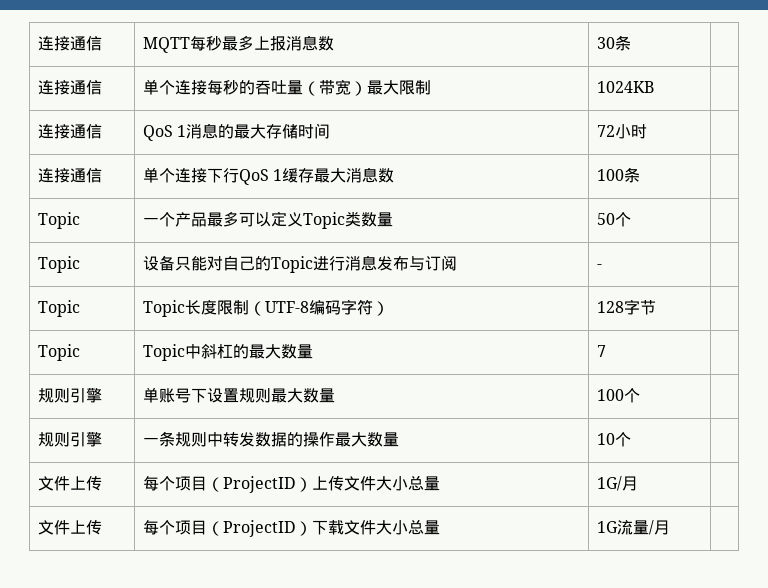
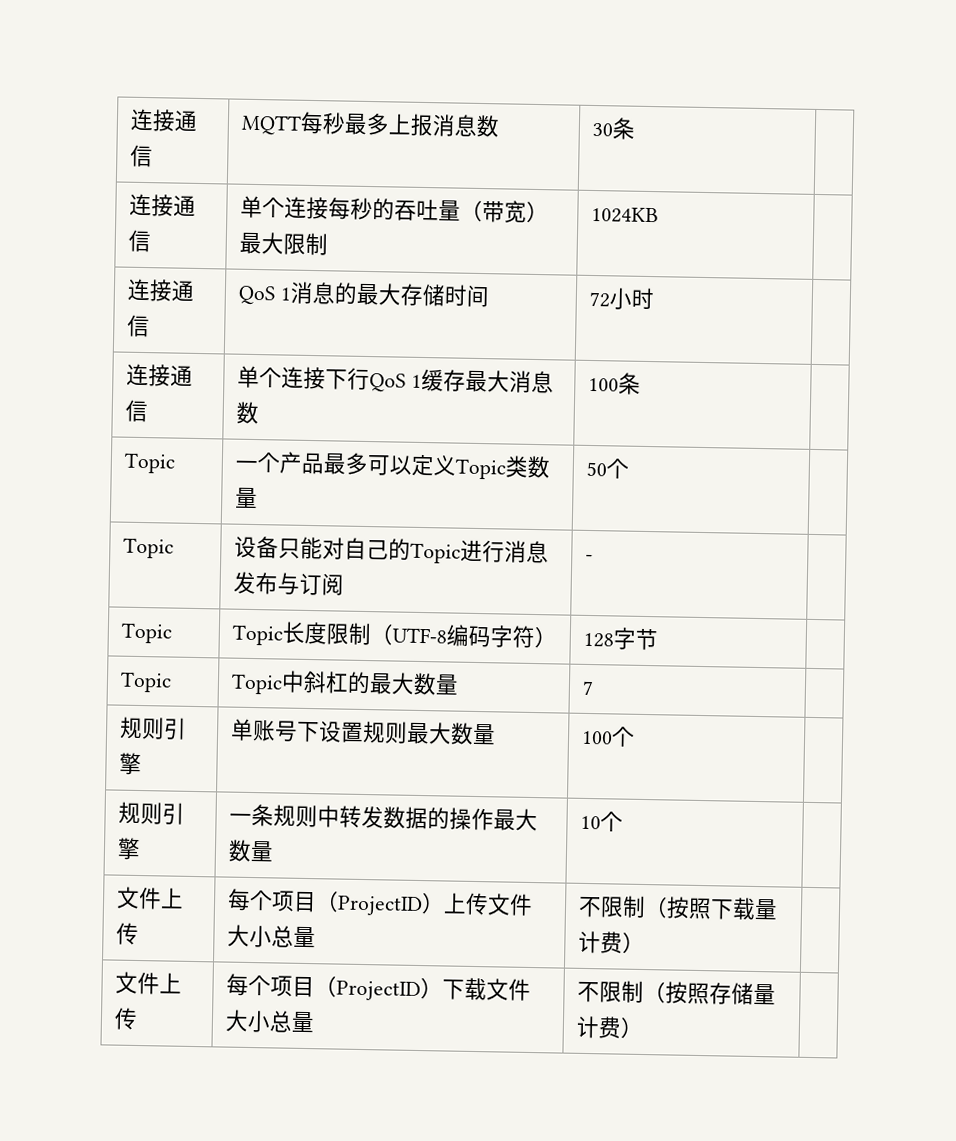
- 文件上传 | 每个项目（ProjectID）上传文件大小总量 | 1G/月 |
+ 文件上传 | 每个项目（ProjectID）上传文件大小总量 | 不限制（按照下载量计费） |
- 文件上传 | 每个项目（ProjectID）下载文件大小总量 | 1G流量/月 |
+ 文件上传 | 每个项目（ProjectID）下载文件大小总量 | 不限制（按照存储量计费） |

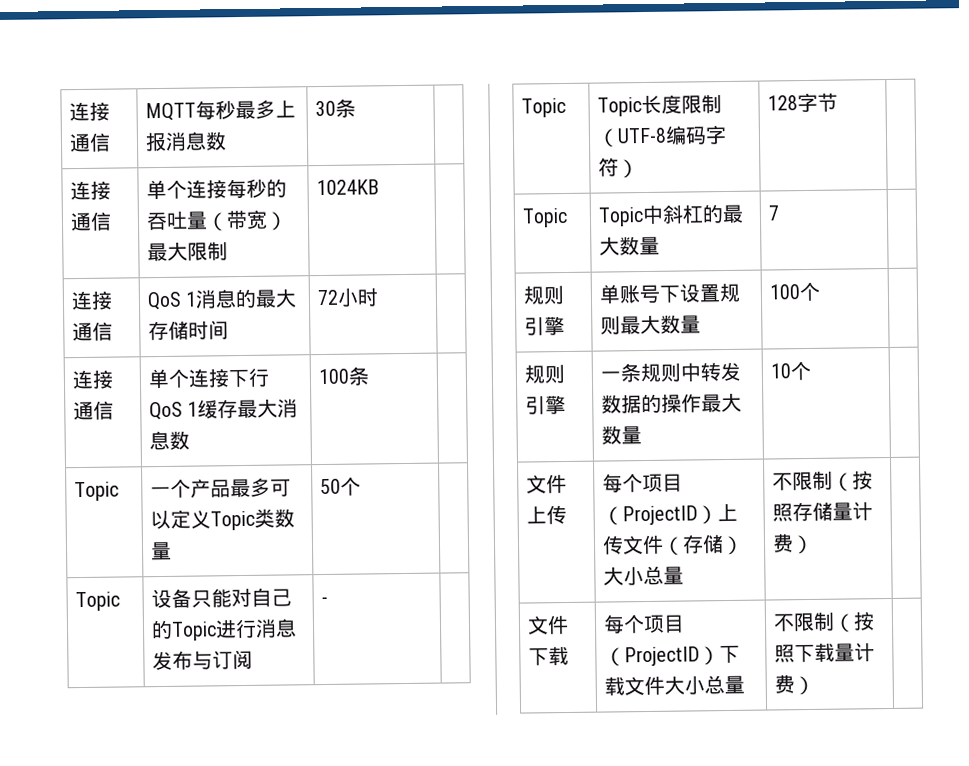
- 文件上传 | 每个项目（ProjectID）上传文件大小总量 | 不限制（按照下载量计费） |
+ 文件上传 | 每个项目（ProjectID）上传文件（存储）大小总量 | 不限制（按照存储量计费） |
- 文件上传 | 每个项目（ProjectID）下载文件大小总量 | 不限制（按照存储量计费） |
+ 文件下载 | 每个项目（ProjectID）下载文件大小总量 | 不限制（按照下载量计费） |

